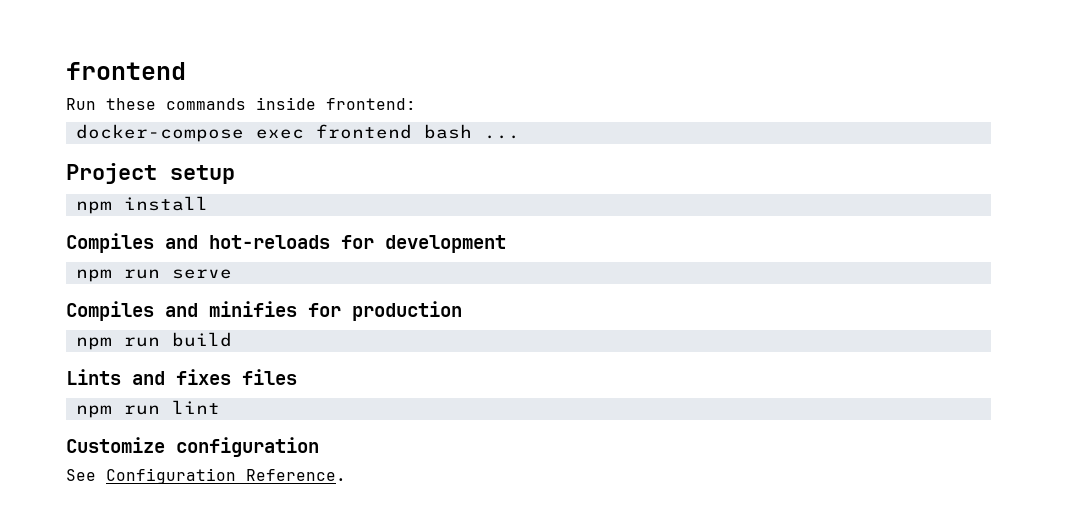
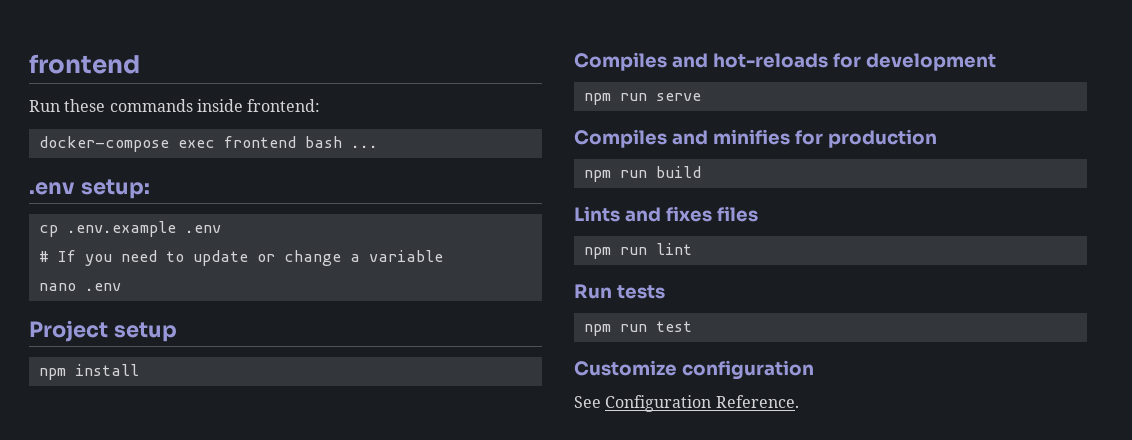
+ .env setup:
+ cp .env.example .env
+ # If you need to update or change a variable
+ nano .env
+ Run tests
+ npm run test

